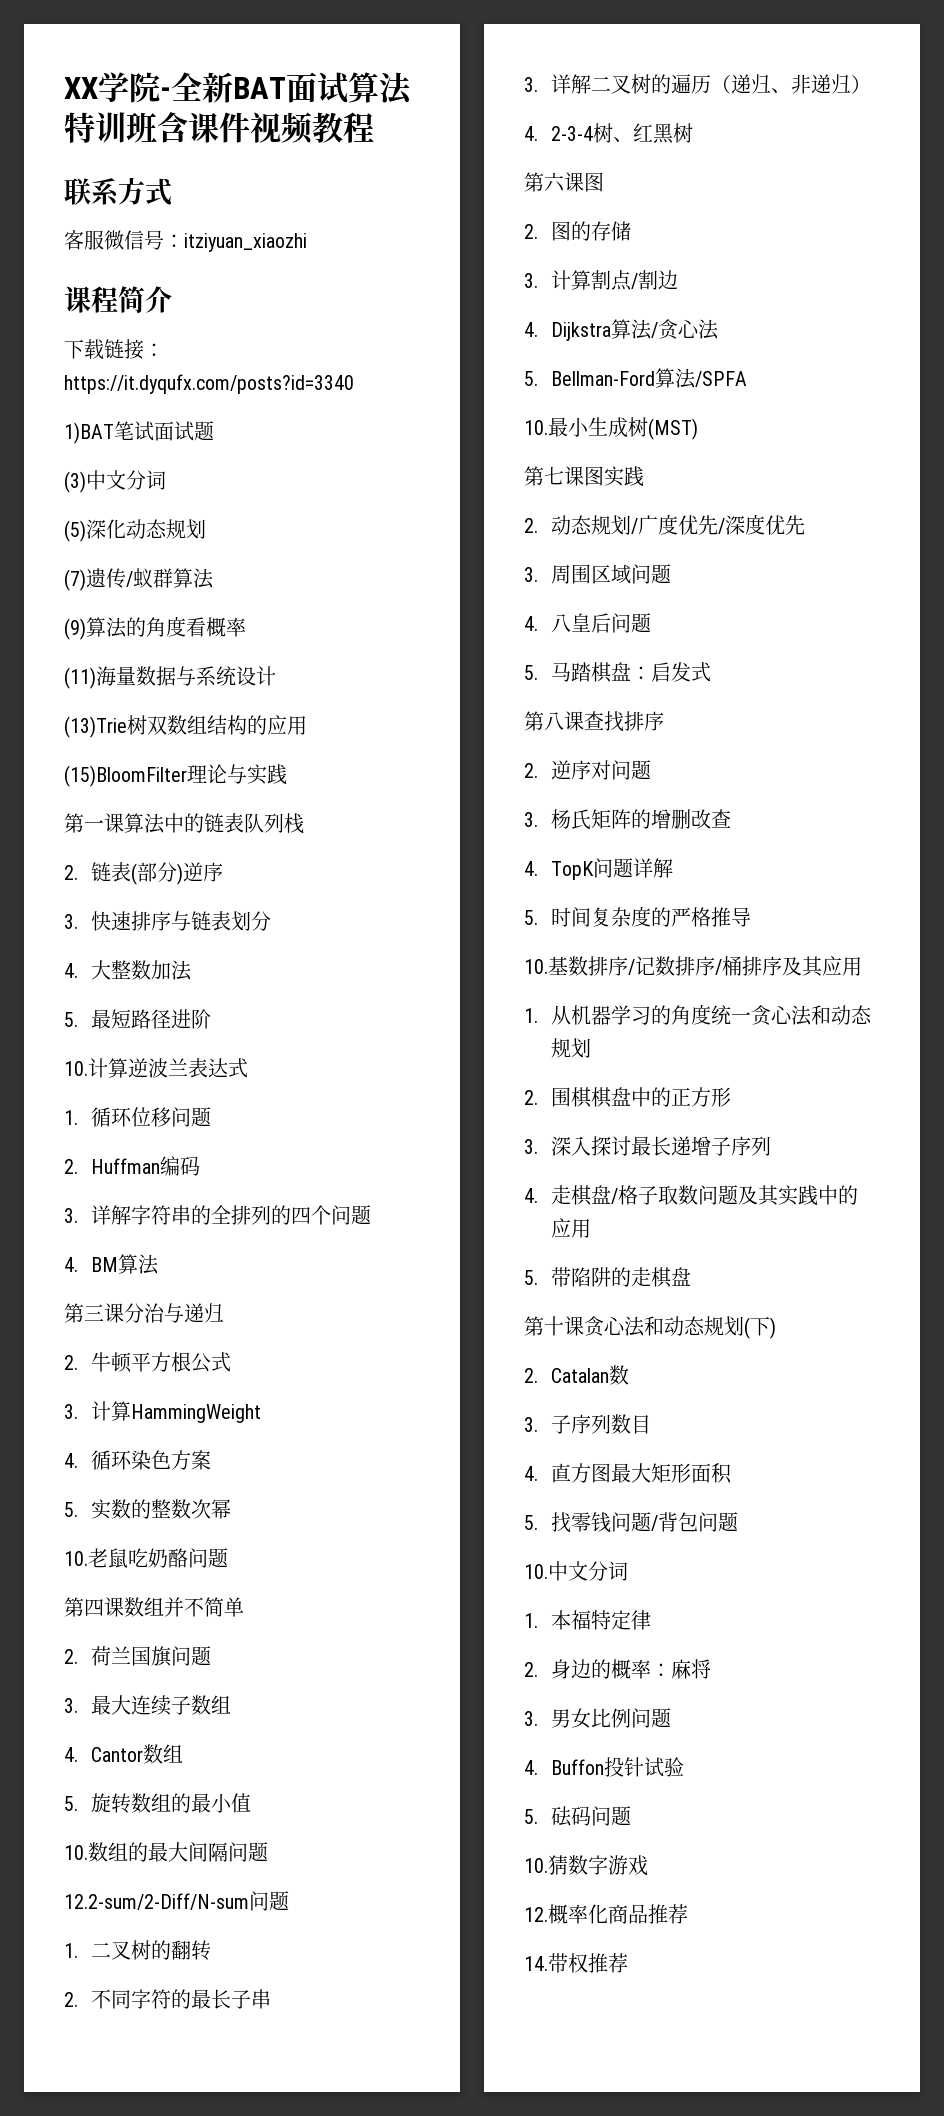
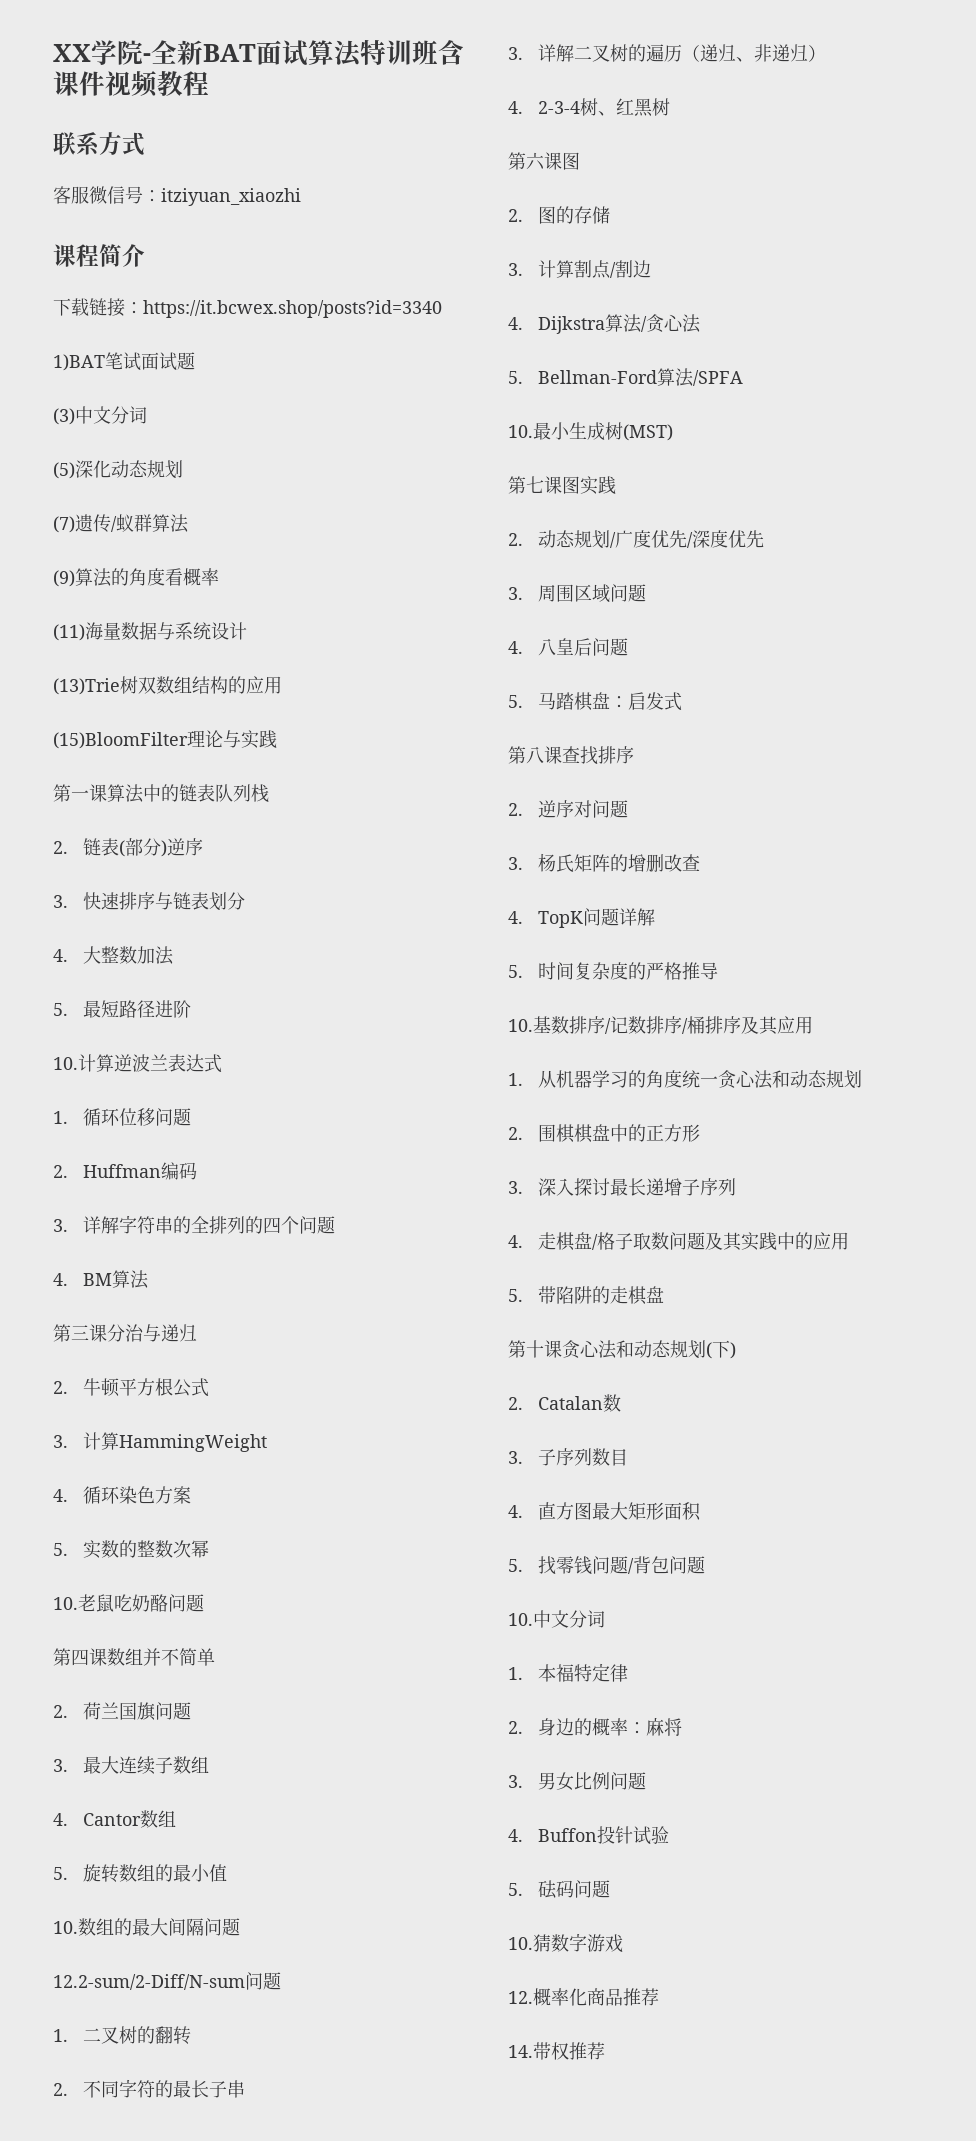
- 下载链接：https://it.dyqufx.com/posts?id=3340
+ 下载链接：https://it.bcwex.shop/posts?id=3340

